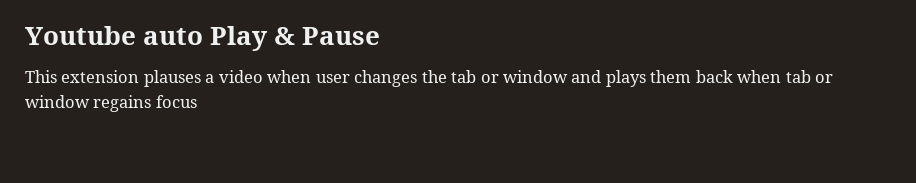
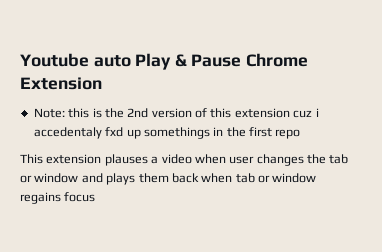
- Youtube auto Play & Pause
+ Youtube auto Play & Pause Chrome Extension
+ Note: this is the 2nd version of this extension cuz i accedentaly fxd up somethings in the first repo

